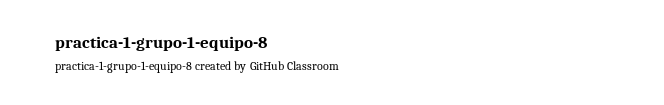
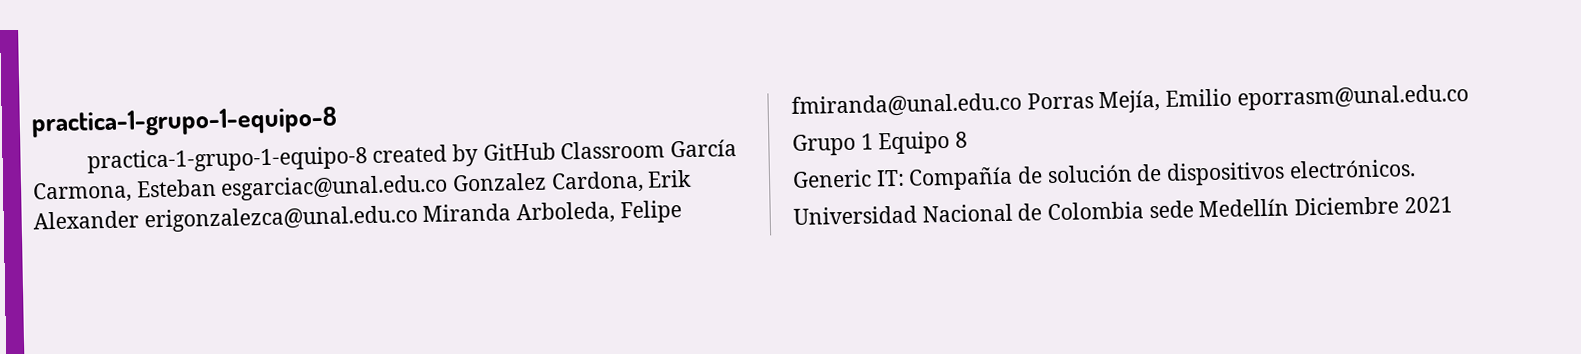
- practica-1-grupo-1-equipo-8 created by GitHub Classroom
+ practica-1-grupo-1-equipo-8 created by GitHub Classroom García Carmona, Esteban esgarciac@unal.edu.co Gonzalez Cardona, Erik Alexander erigonzalezca@unal.edu.co Miranda Arboleda, Felipe fmiranda@unal.edu.co Porras Mejía, Emilio eporrasm@unal.edu.co
+ Grupo 1 Equipo 8
+ Generic IT: Compañía de solución de dispositivos electrónicos.
+ Universidad Nacional de Colombia sede Medellín Diciembre 2021

